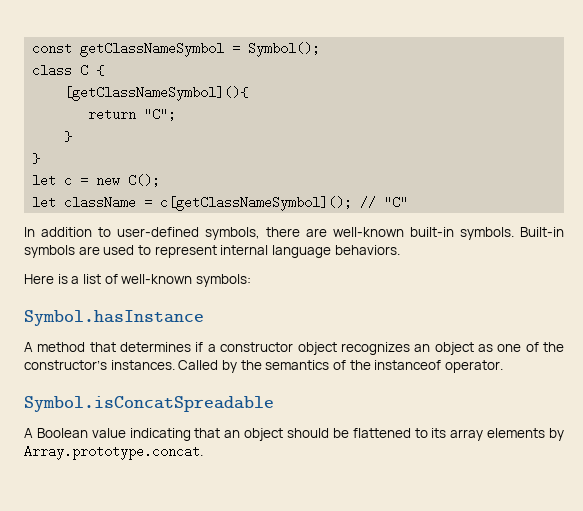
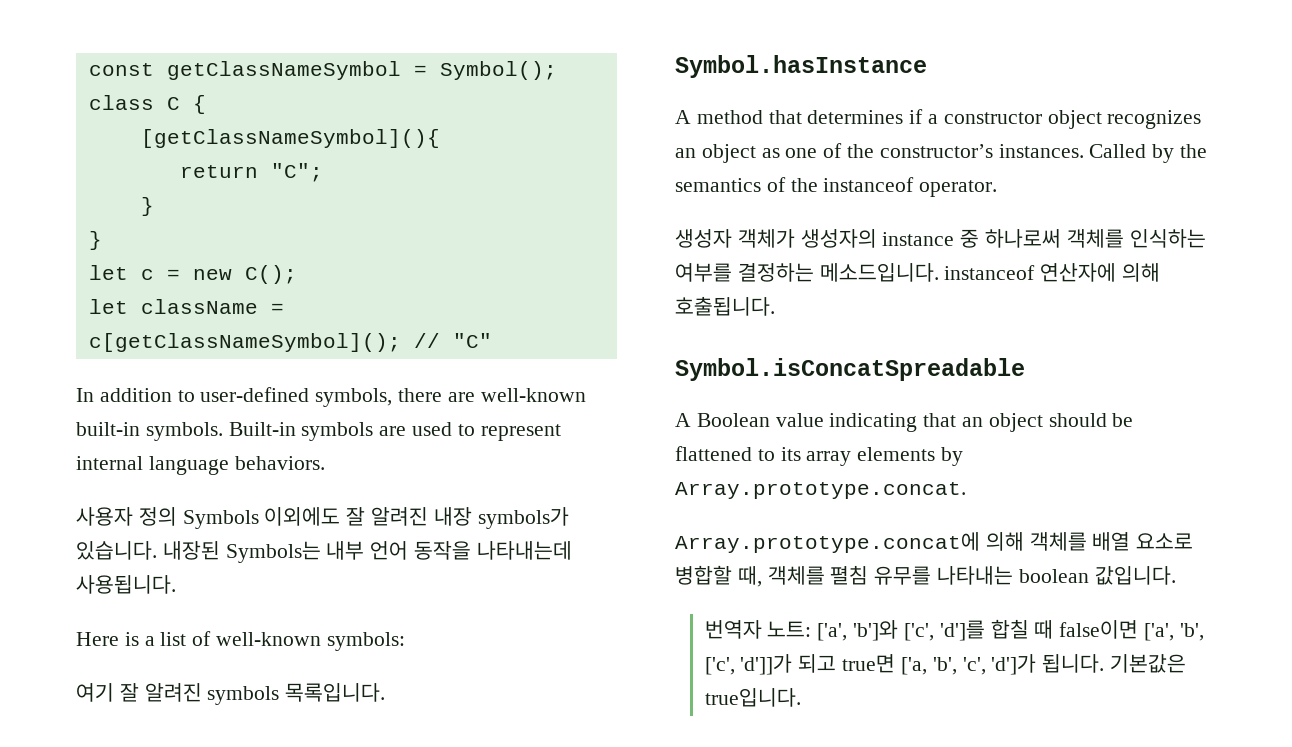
+ 사용자 정의 Symbols 이외에도 잘 알려진 내장 symbols가 있습니다. 내장된 Symbols는 내부 언어 동작을 나타내는데 사용됩니다.
+ 여기 잘 알려진 symbols 목록입니다.
+ 생성자 객체가 생성자의 instance 중 하나로써 객체를 인식하는 여부를 결정하는 메소드입니다. instanceof 연산자에 의해 호출됩니다.
+ Array.prototype.concat에 의해 객체를 배열 요소로 병합할 때, 객체를 펼침 유무를 나타내는 boolean 값입니다.
+ 번역자 노트: ['a', 'b']와 ['c', 'd']를 합칠 때 false이면 ['a', 'b', ['c', 'd']]가 되고 true면 ['a, 'b', 'c', 'd']가 됩니다. 기본값은 true입니다.

